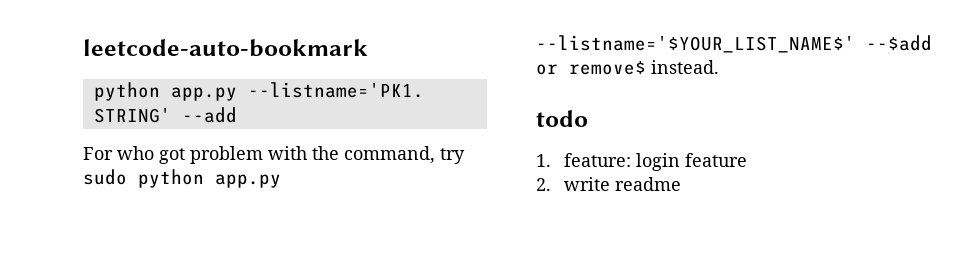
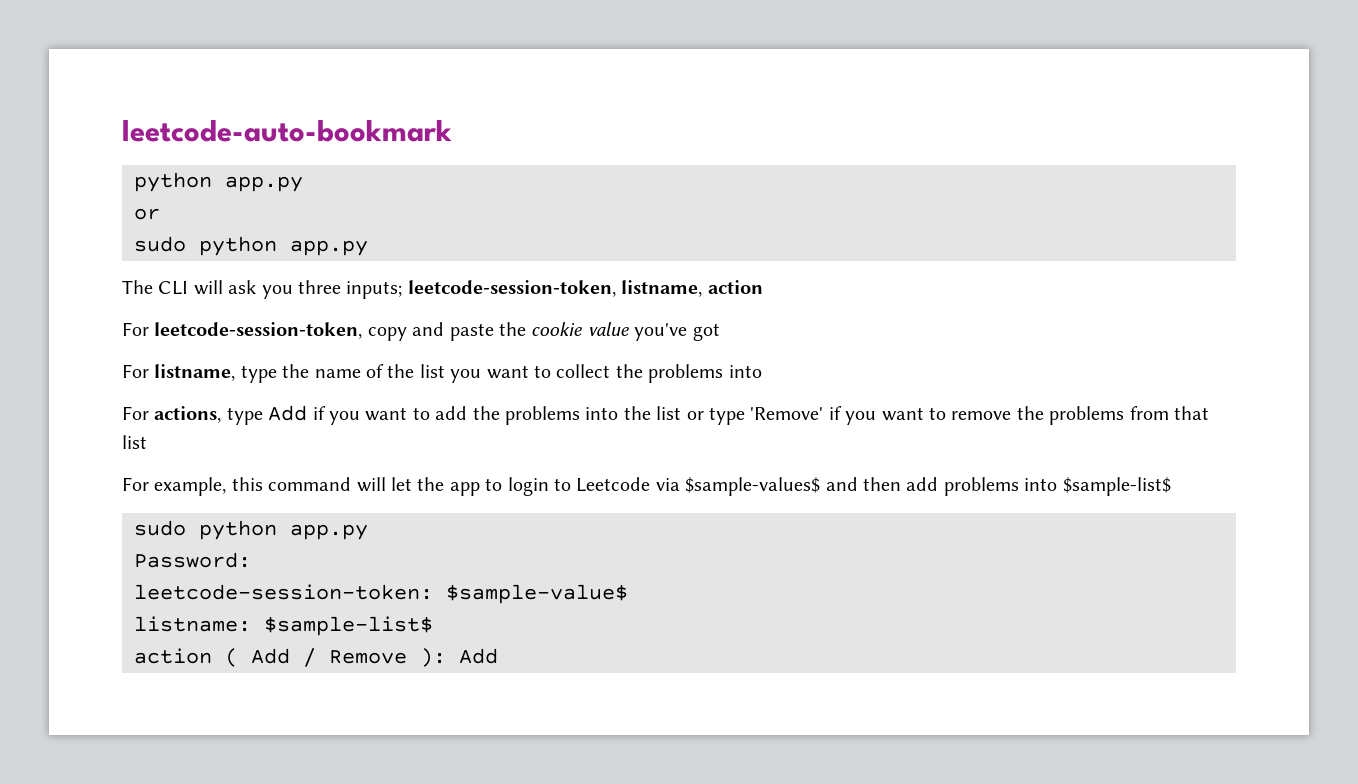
  leetcode-auto-bookmark
- python app.py --listname='PK1. STRING' --add
- For who got problem with the command, try sudo python app.py --listname='$YOUR_LIST_NAME$' --$add or remove$ instead.
- todo
- 1. feature: login feature
- 2. write readme
+ python app.py
+ or
+ sudo python app.py
+ The CLI will ask you three inputs; leetcode-session-token, listname, action
+ For leetcode-session-token, copy and paste the cookie value you've got
+ For listname, type the name of the list you want to collect the problems into
+ For actions, type Add if you want to add the problems into the list or type 'Remove' if you want to remove the problems from that list
+ For example, this command will let the app to login to Leetcode via $sample-values$ and then add problems into $sample-list$
+ sudo python app.py
+ Password:
+ leetcode-session-token: $sample-value$
+ listname: $sample-list$
+ action ( Add / Remove ): Add

